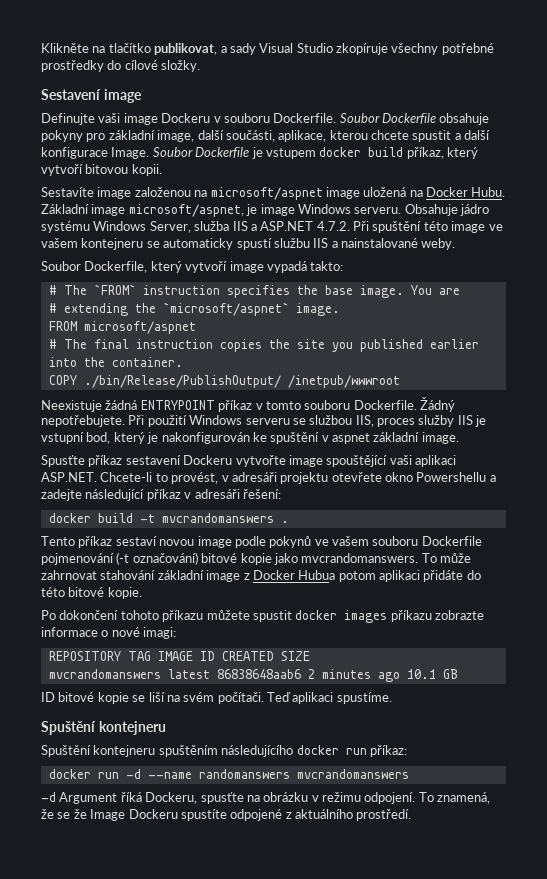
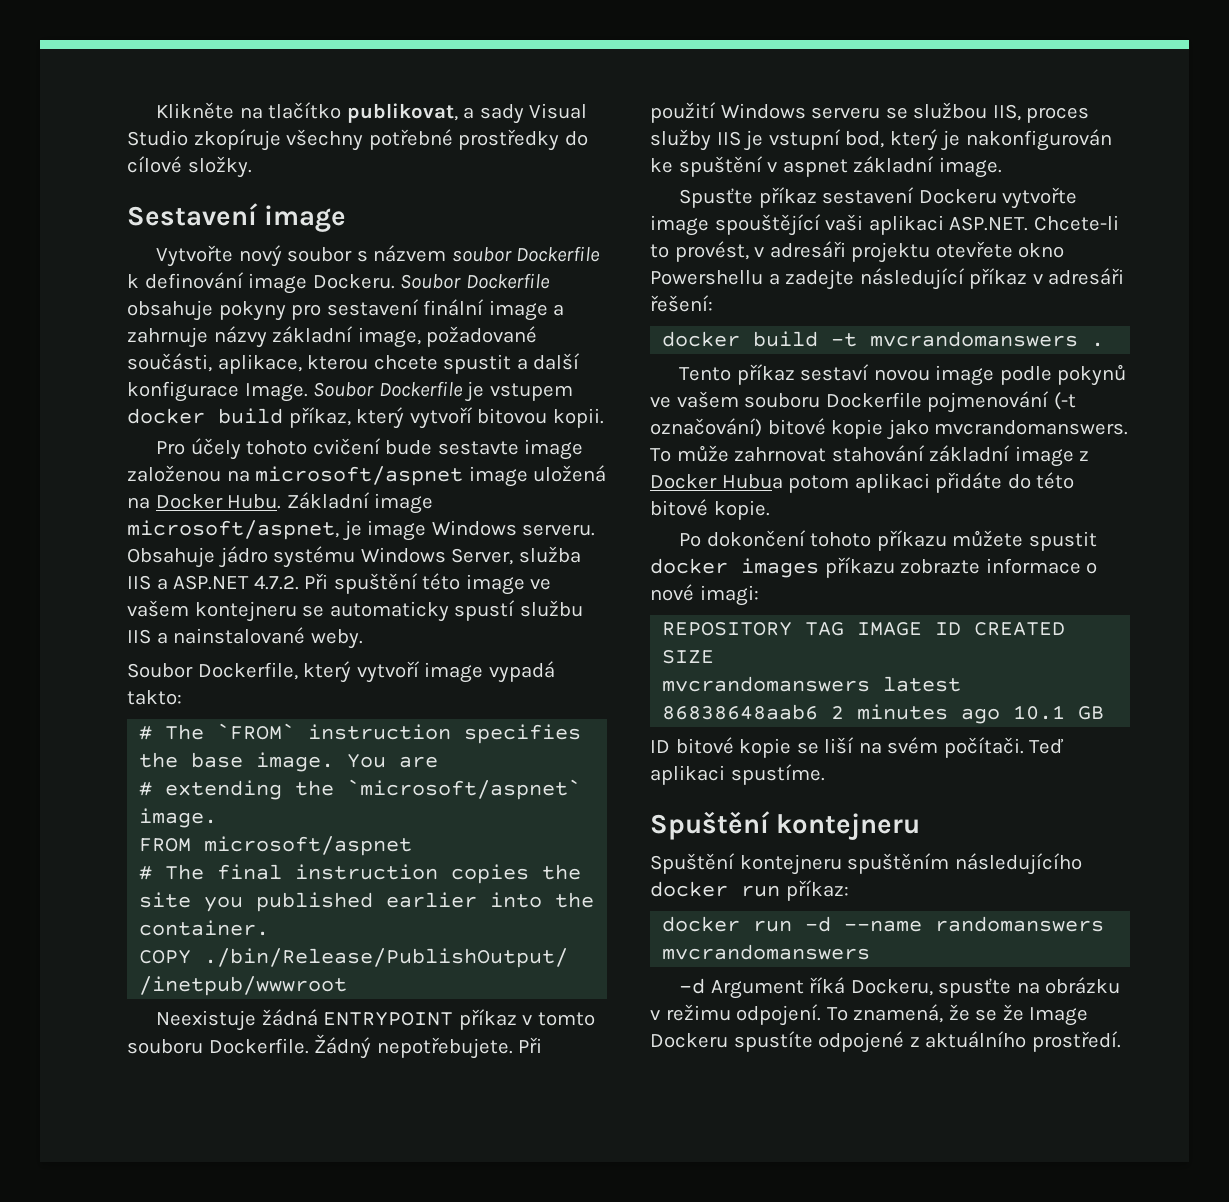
- Definujte vaši image Dockeru v souboru Dockerfile.
+ Vytvořte nový soubor s názvem soubor Dockerfile k definování image Dockeru.
- Soubor Dockerfile obsahuje pokyny pro základní image, další součásti, aplikace, kterou chcete spustit a další konfigurace Image.
+ Soubor Dockerfile obsahuje pokyny pro sestavení finální image a zahrnuje názvy základní image, požadované součásti, aplikace, kterou chcete spustit a další konfigurace Image.
- Sestavíte image založenou na microsoft/aspnet image uložená na Docker Hubu.
+ Pro účely tohoto cvičení bude sestavte image založenou na microsoft/aspnet image uložená na Docker Hubu.

